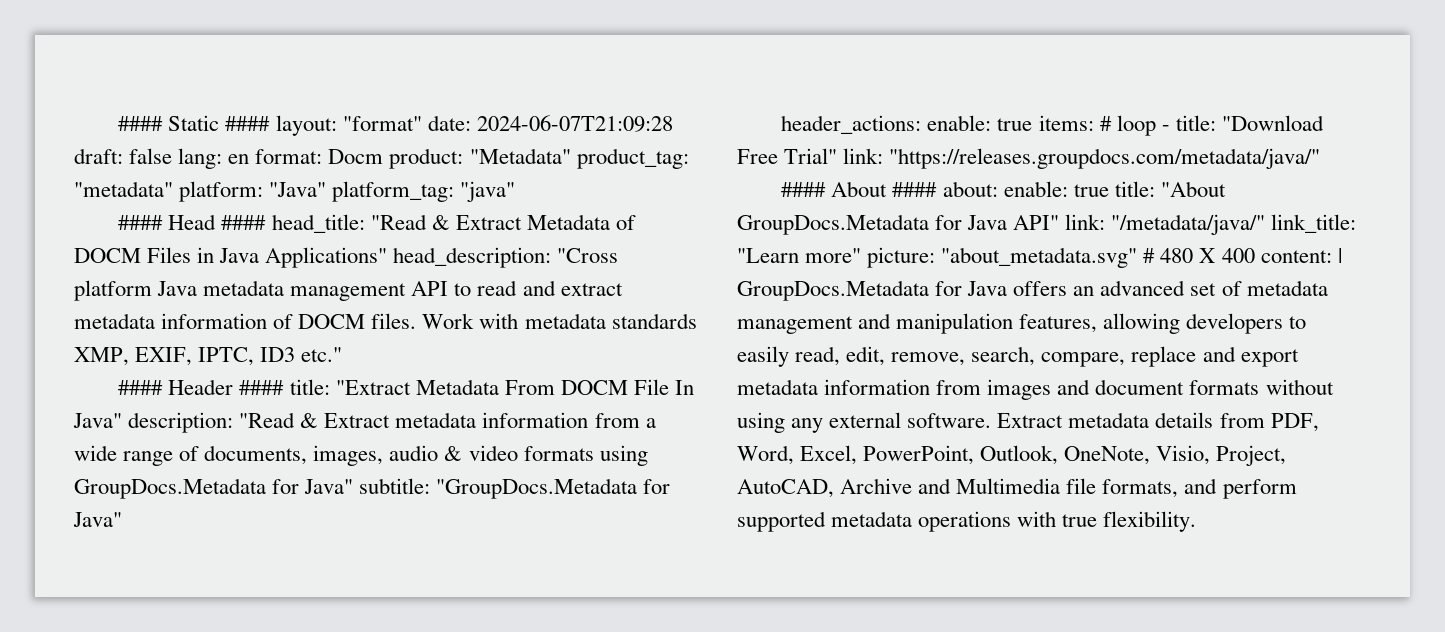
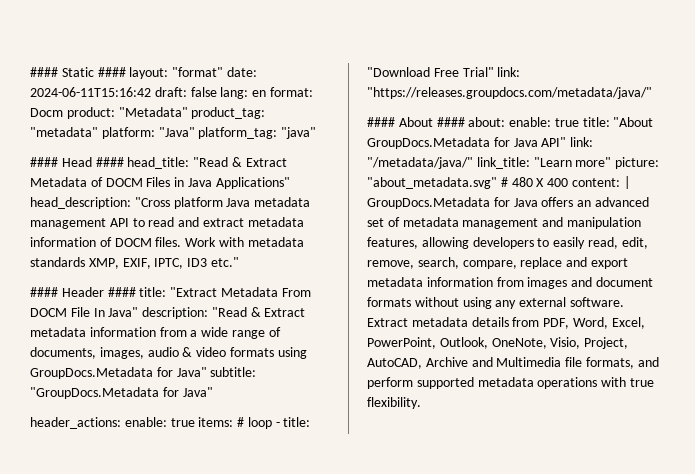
- #### Static #### layout: "format" date: 2024-06-07T21:09:28 draft: false lang: en format: Docm product: "Metadata" product_tag: "metadata" platform: "Java" platform_tag: "java"
+ #### Static #### layout: "format" date: 2024-06-11T15:16:42 draft: false lang: en format: Docm product: "Metadata" product_tag: "metadata" platform: "Java" platform_tag: "java"

